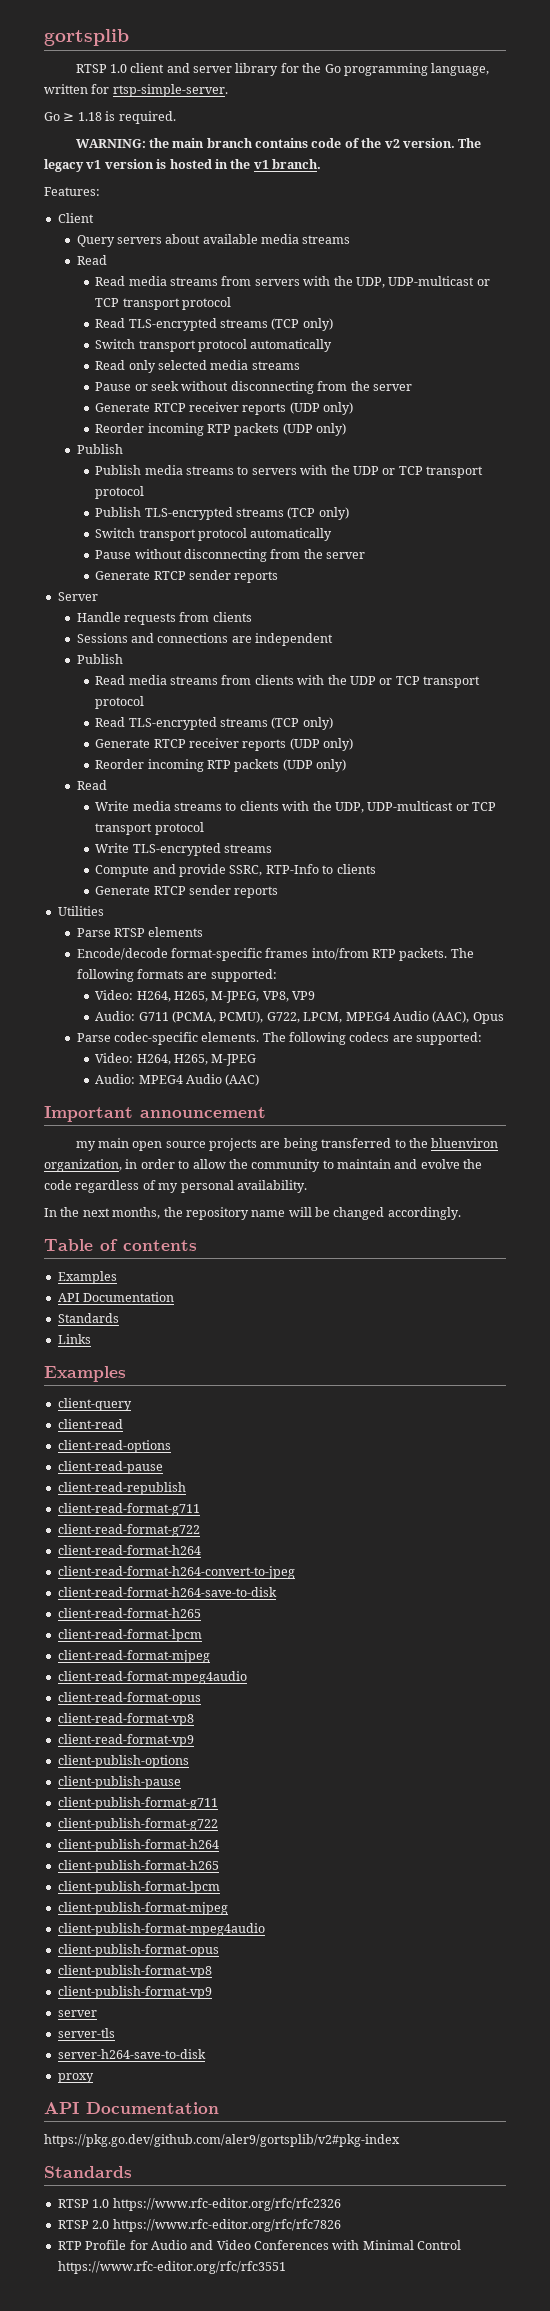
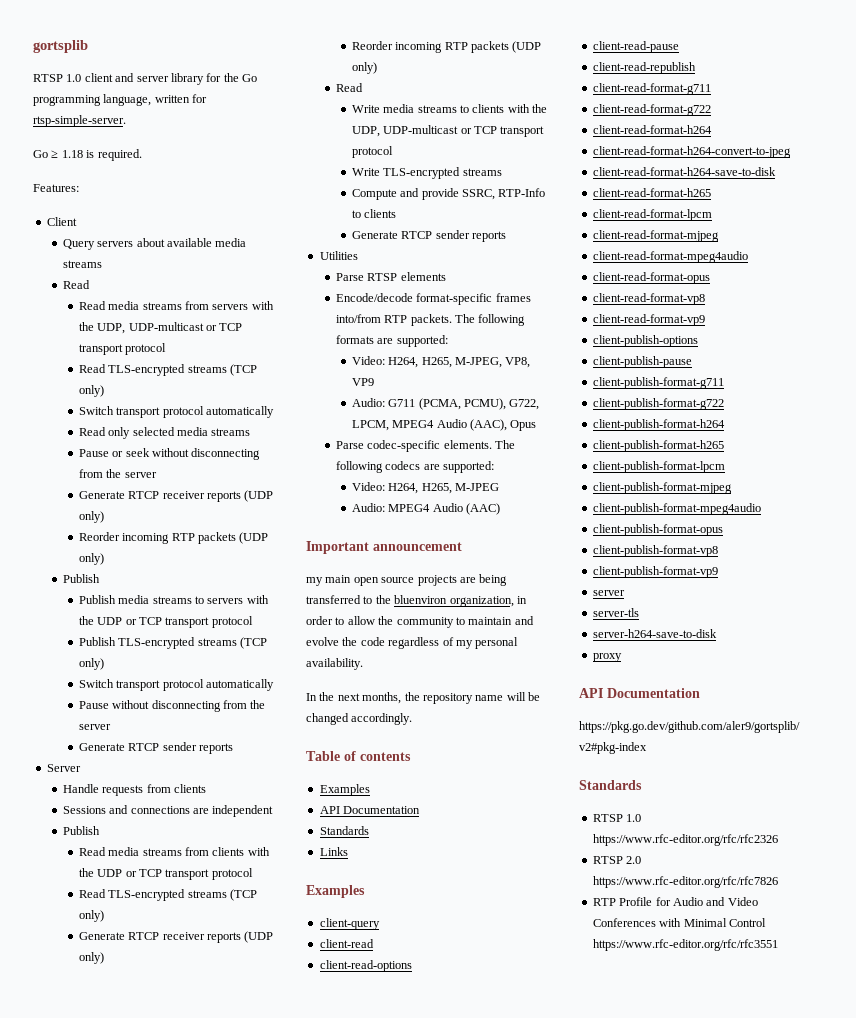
- WARNING: the main branch contains code of the v2 version. The legacy v1 version is hosted in the v1 branch.

